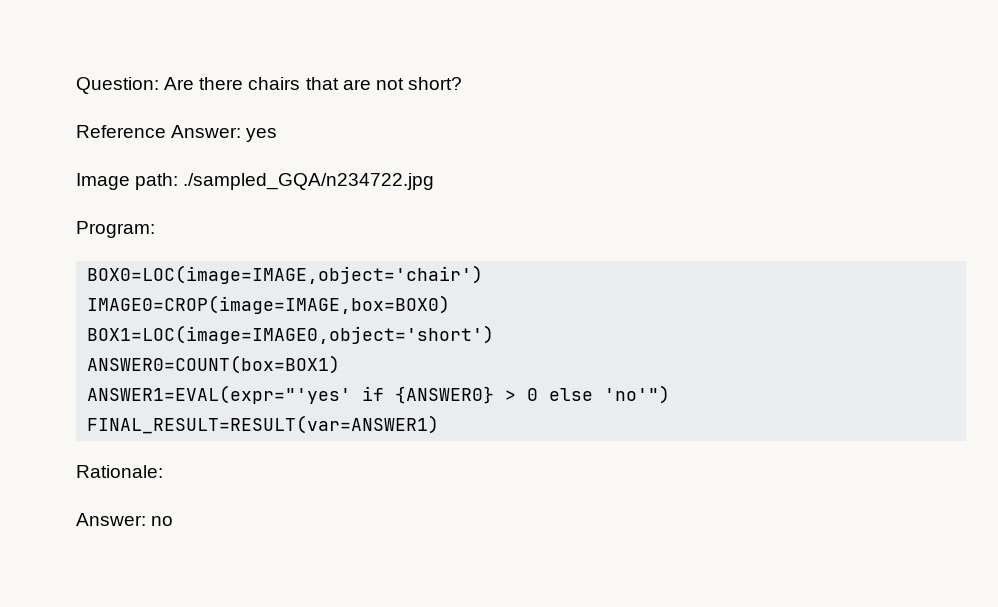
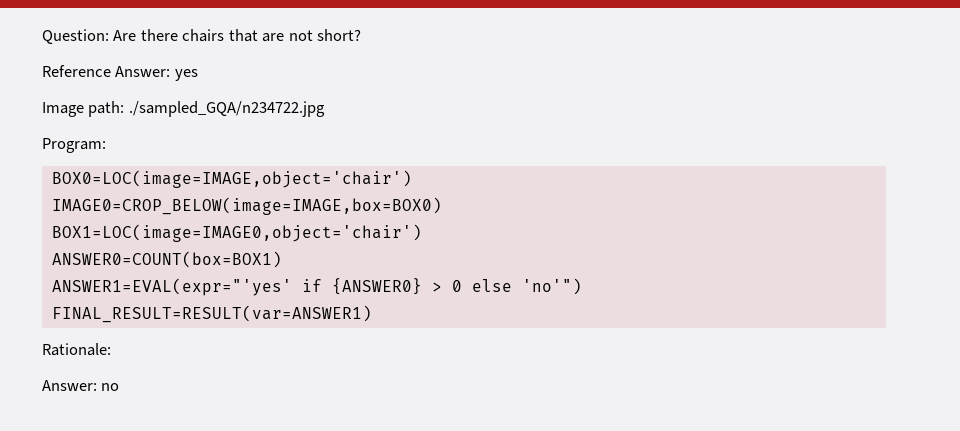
- IMAGE0=CROP(image=IMAGE,box=BOX0)
- BOX1=LOC(image=IMAGE0,object='short')
+ IMAGE0=CROP_BELOW(image=IMAGE,box=BOX0)
+ BOX1=LOC(image=IMAGE0,object='chair')

